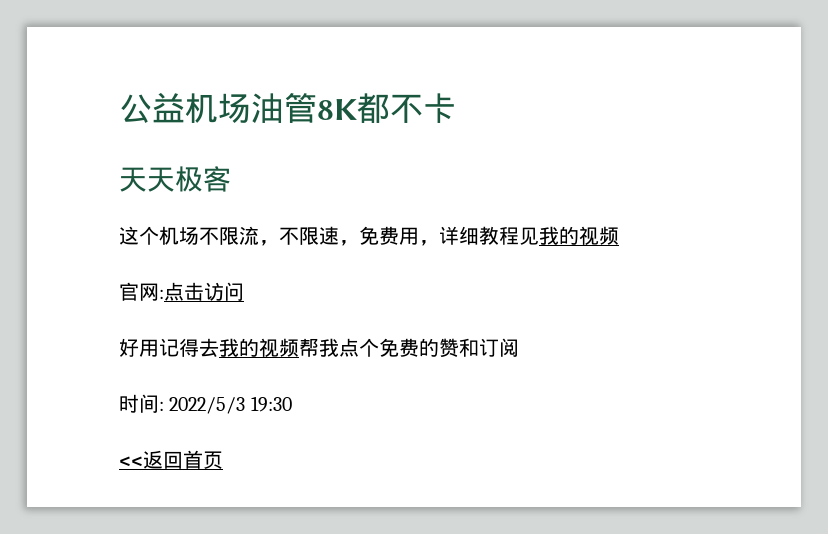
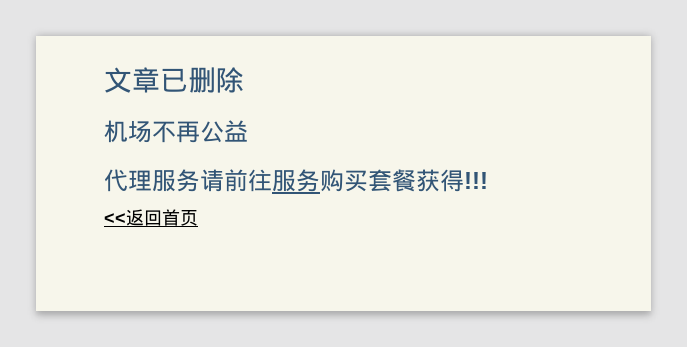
- 公益机场油管8K都不卡
- 天天极客
- 这个机场不限流，不限速，免费用，详细教程见我的视频
- 官网:点击访问
- 好用记得去我的视频帮我点个免费的赞和订阅
- 时间: 2022/5/3 19:30
+ 文章已删除
+ 机场不再公益
+ 代理服务请前往服务购买套餐获得!!!

